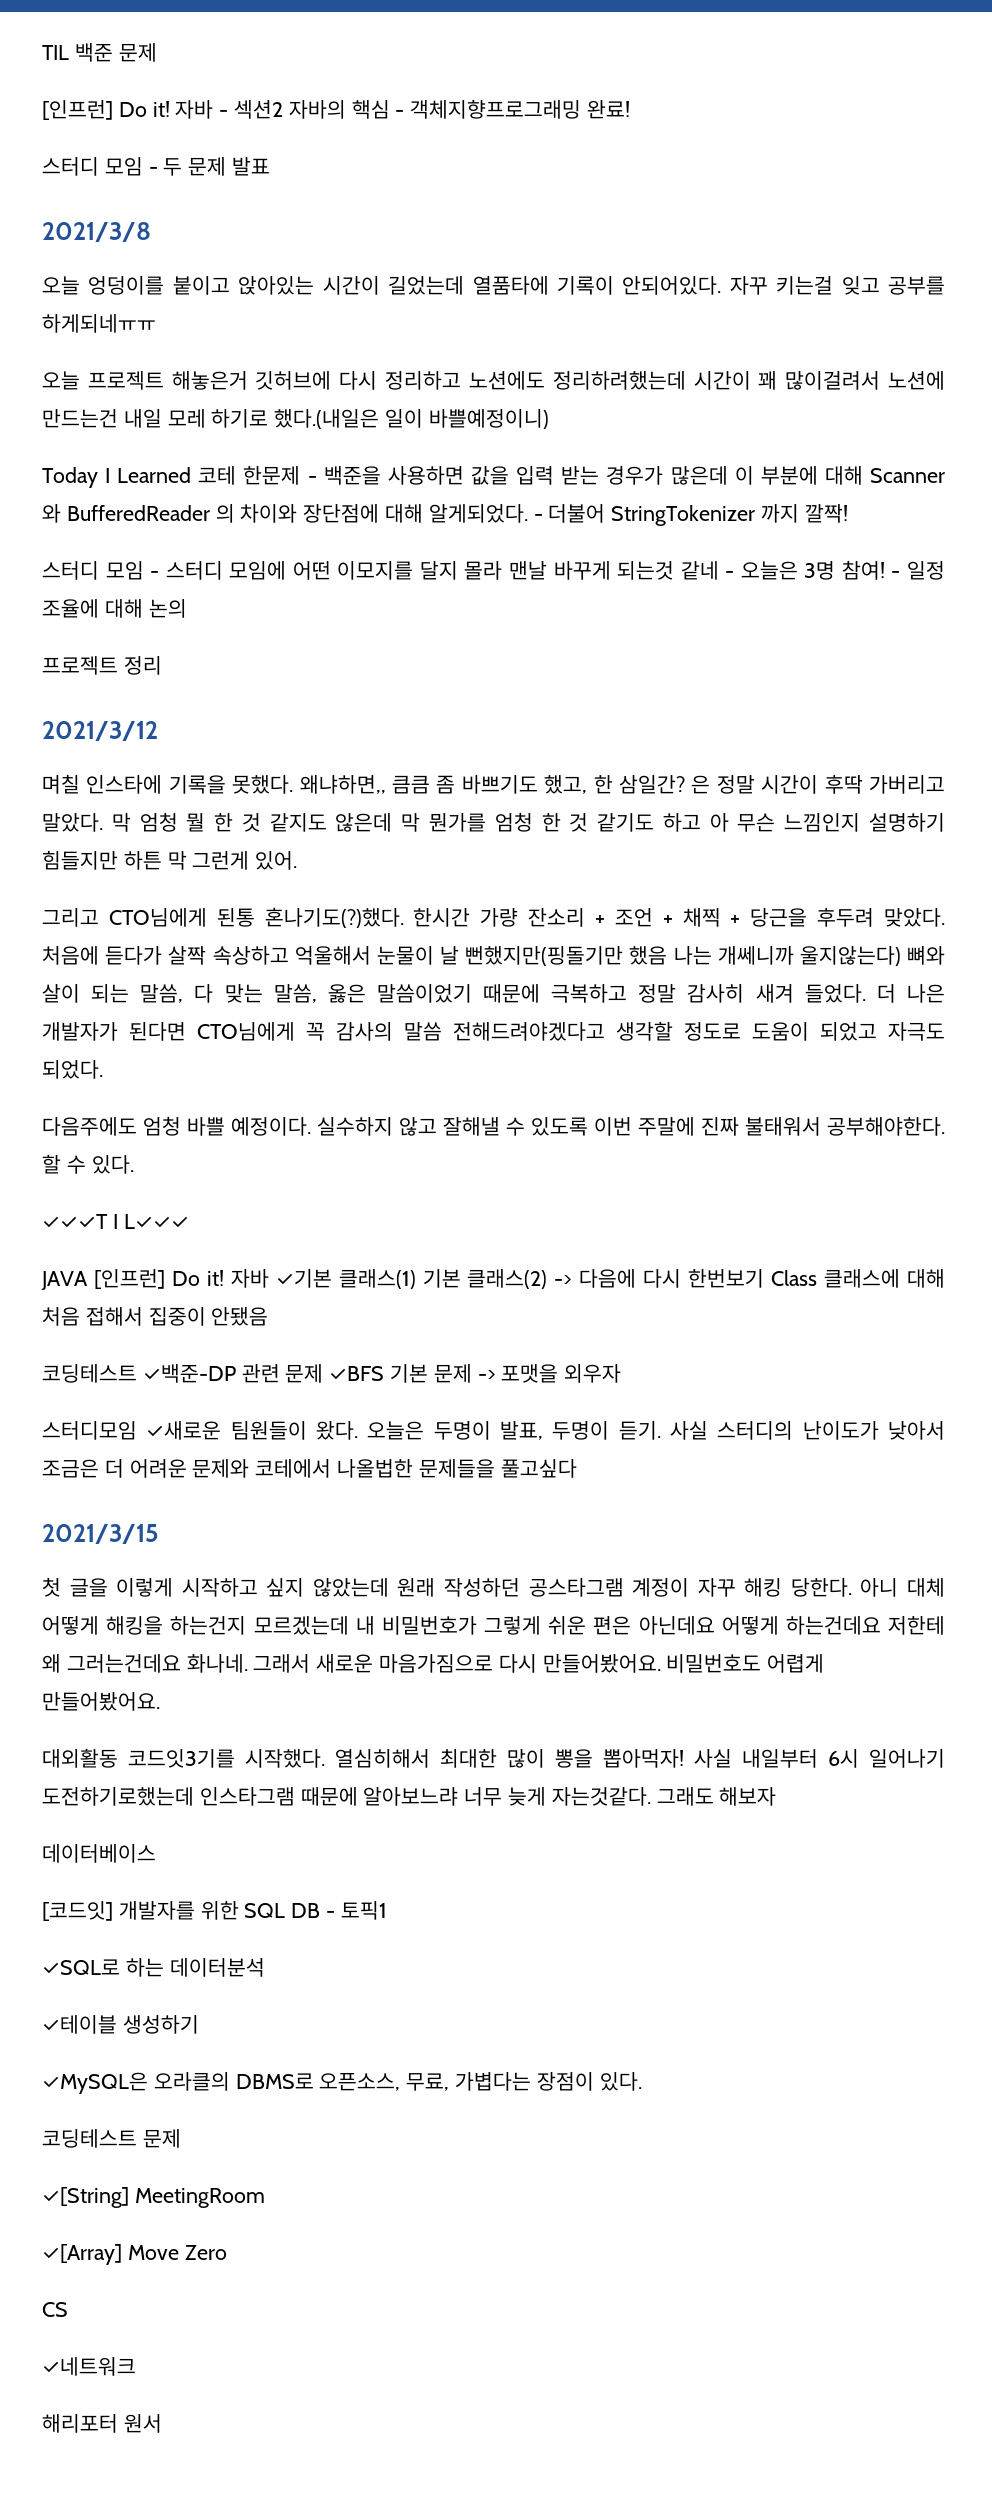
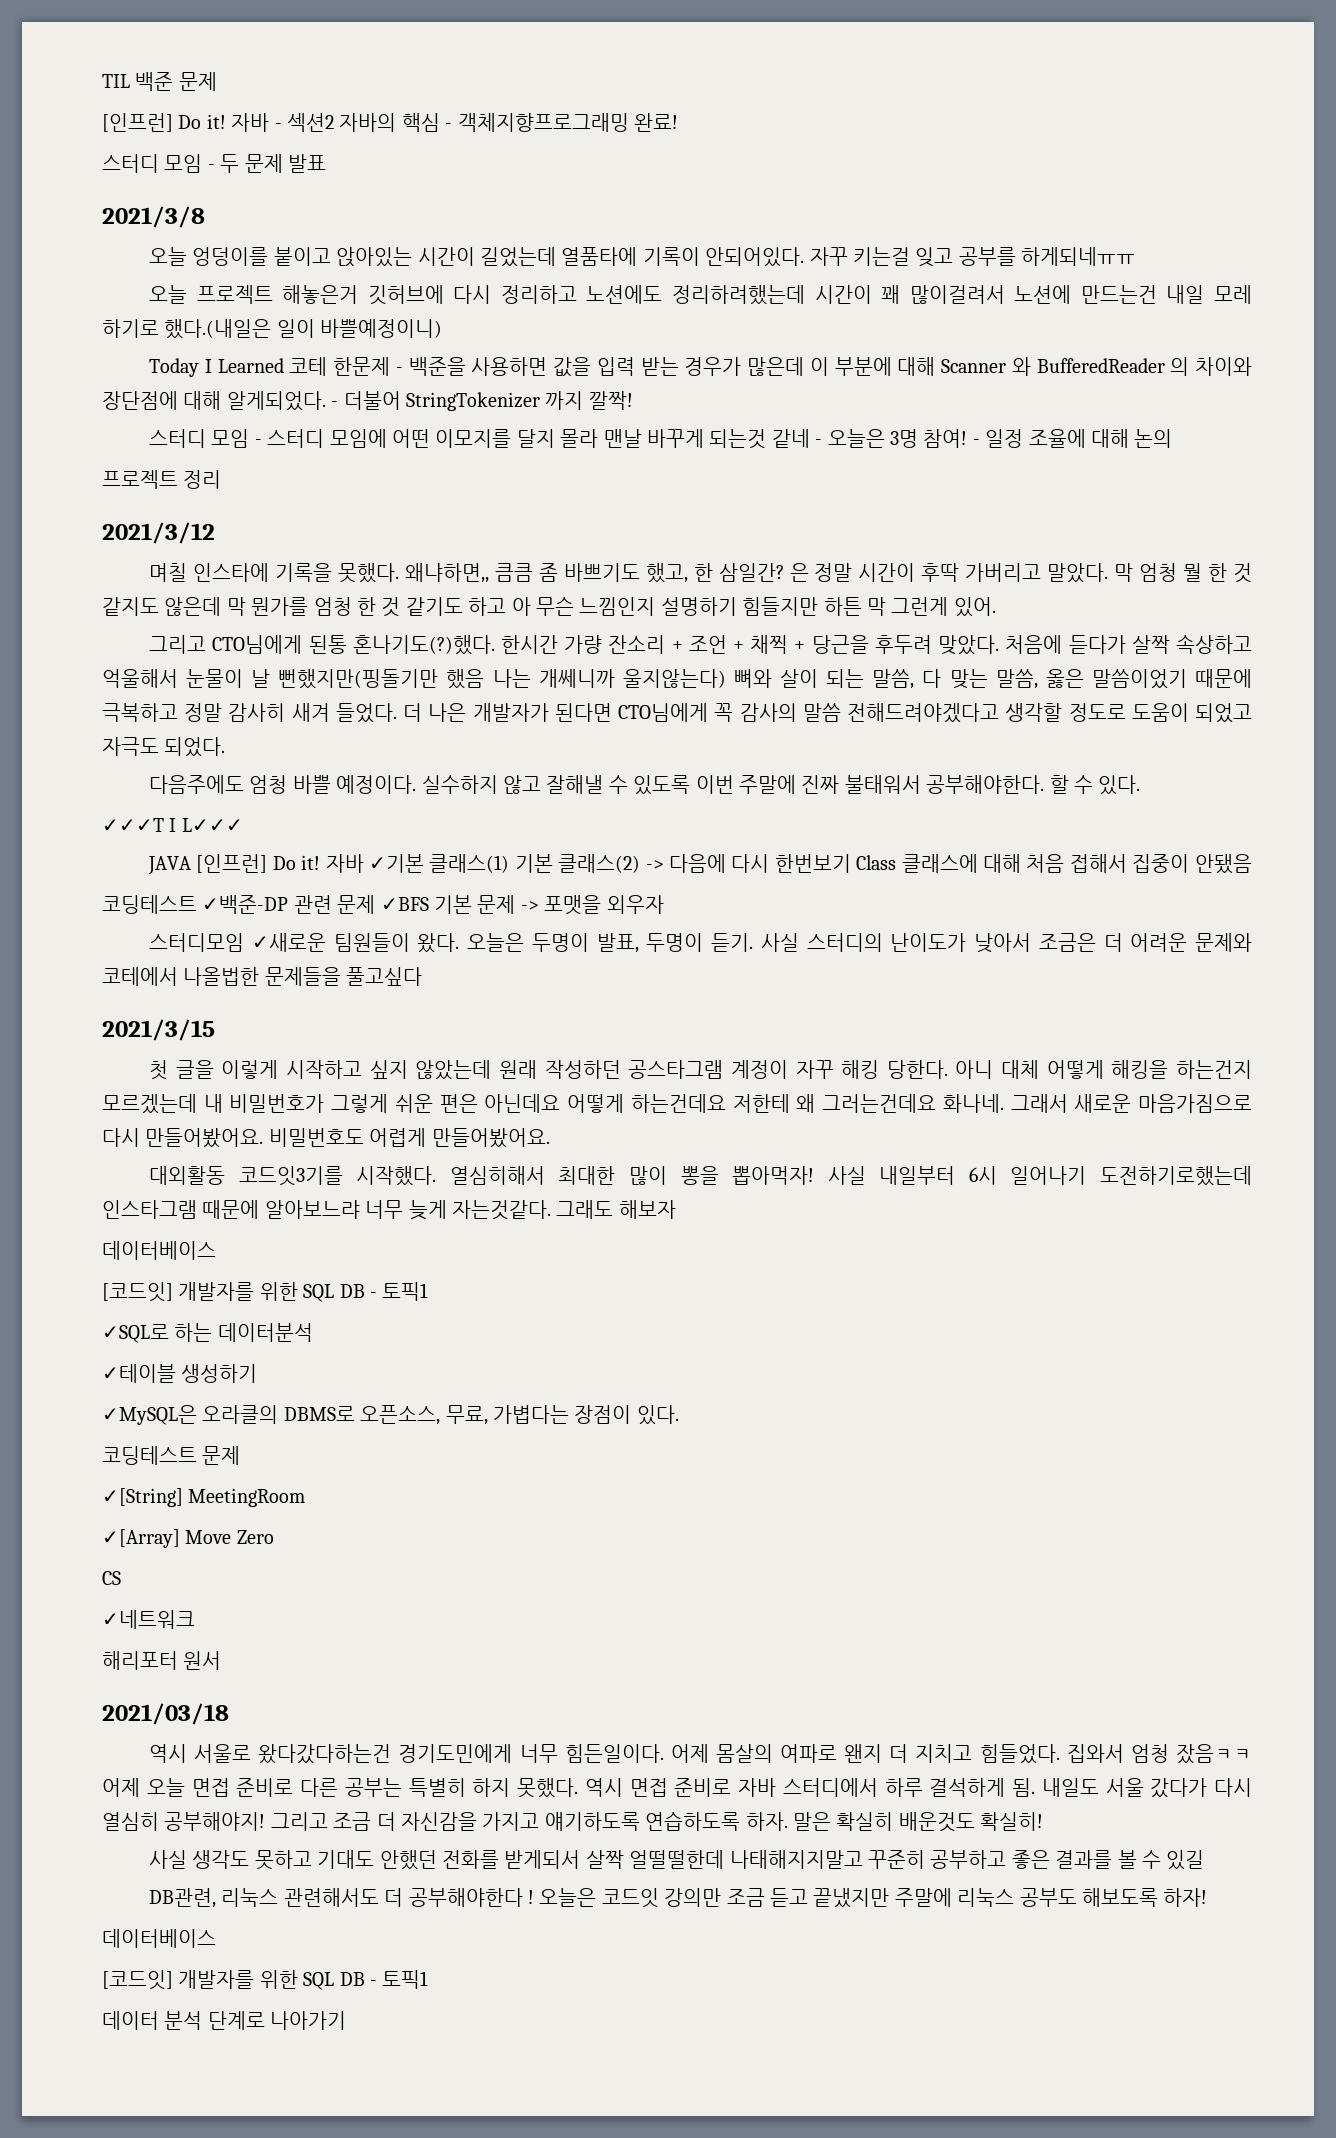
+ 2021/03/18
+ 역시 서울로 왔다갔다하는건 경기도민에게 너무 힘든일이다. 어제 몸살의 여파로 왠지 더 지치고 힘들었다. 집와서 엄청 잤음ㅋㅋ 어제 오늘 면접 준비로 다른 공부는 특별히 하지 못했다. 역시 면접 준비로 자바 스터디에서 하루 결석하게 됨. 내일도 서울 갔다가 다시 열심히 공부해야지! 그리고 조금 더 자신감을 가지고 얘기하도록 연습하도록 하자. 말은 확실히 배운것도 확실히!
+ 사실 생각도 못하고 기대도 안했던 전화를 받게되서 살짝 얼떨떨한데 나태해지지말고 꾸준히 공부하고 좋은 결과를 볼 수 있길
+ DB관련, 리눅스 관련해서도 더 공부해야한다 ! 오늘은 코드잇 강의만 조금 듣고 끝냈지만 주말에 리눅스 공부도 해보도록 하자!
+ 데이터베이스
+ [코드잇] 개발자를 위한 SQL DB - 토픽1
+ 데이터 분석 단계로 나아가기

